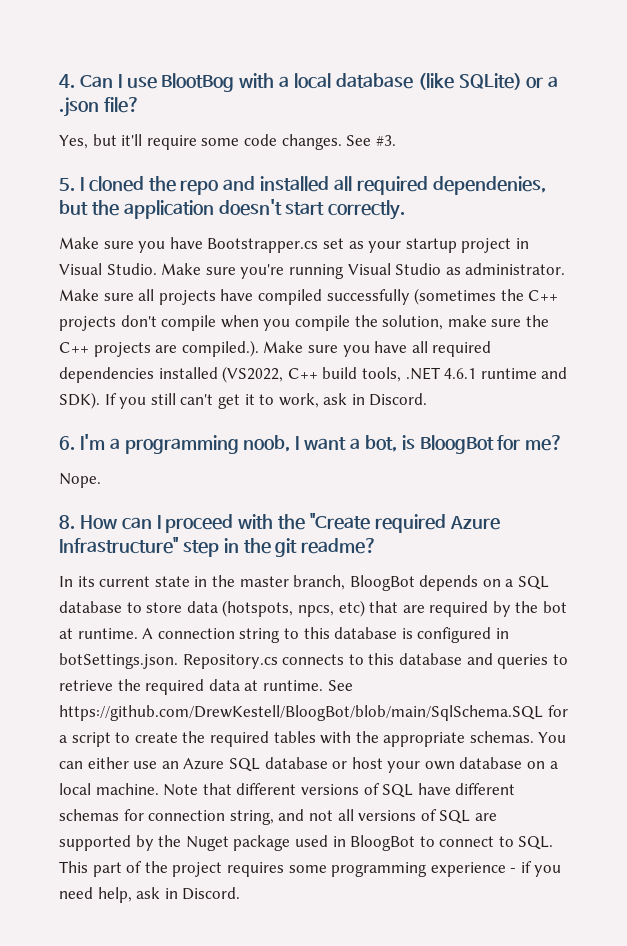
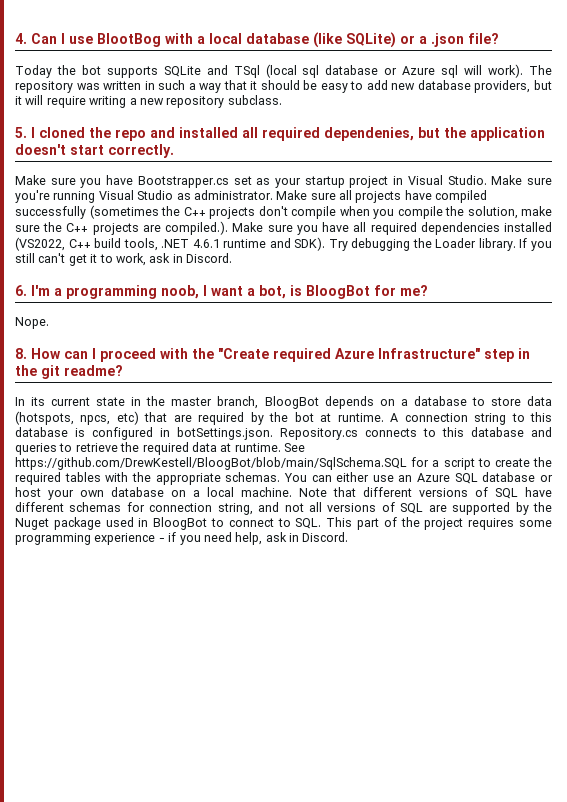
- Yes, but it'll require some code changes. See #3.
+ Today the bot supports SQLite and TSql (local sql database or Azure sql will work). The repository was written in such a way that it should be easy to add new database providers, but it will require writing a new repository subclass.
+ Try debugging the Loader library.
- In its current state in the master branch, BloogBot depends on a SQL database to store data (hotspots, npcs, etc) that are required by the bot at runtime.
+ In its current state in the master branch, BloogBot depends on a database to store data (hotspots, npcs, etc) that are required by the bot at runtime.

